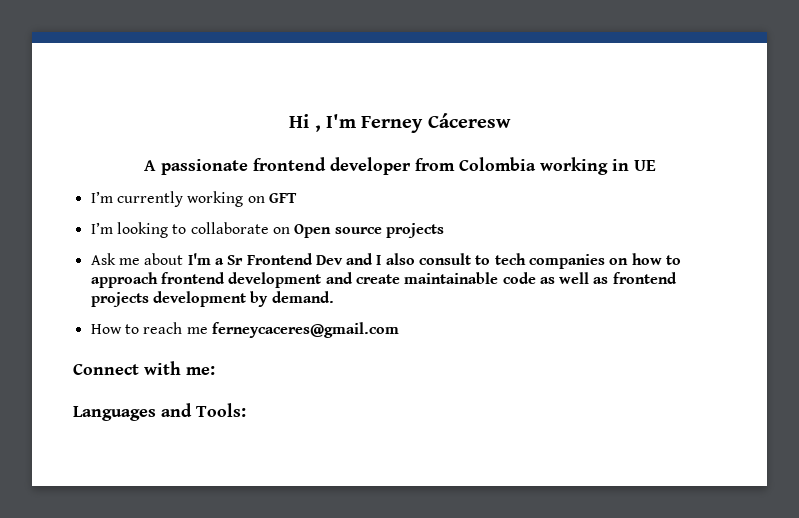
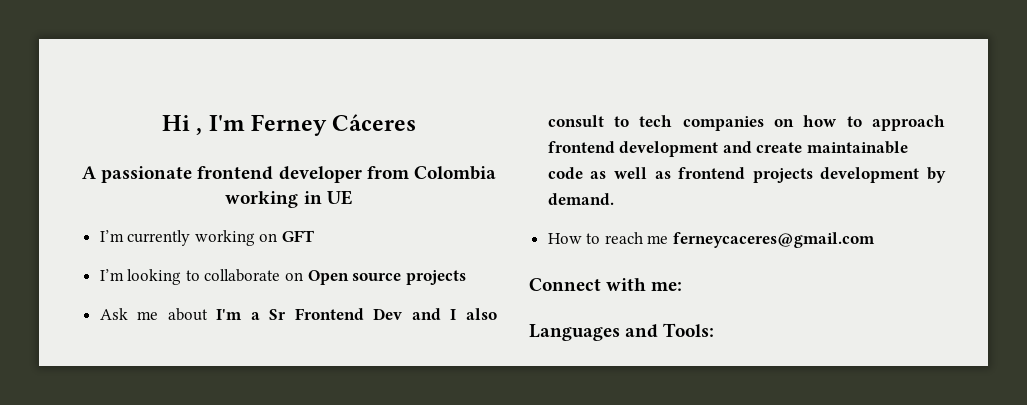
- Hi , I'm Ferney Cáceresw
+ Hi , I'm Ferney Cáceres

